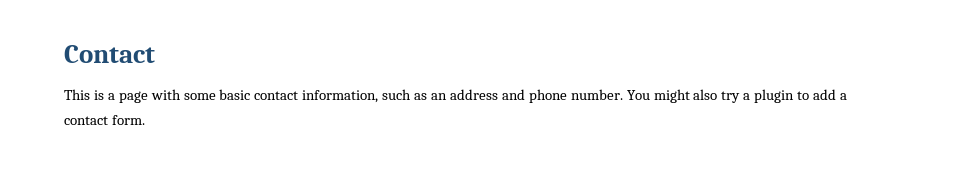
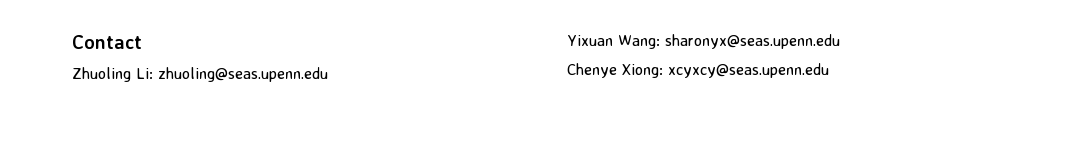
- This is a page with some basic contact information, such as an address and phone number. You might also try a plugin to add a contact form.
+ Zhuoling Li: zhuoling@seas.upenn.edu
+ Yixuan Wang: sharonyx@seas.upenn.edu
+ Chenye Xiong: xcyxcy@seas.upenn.edu

